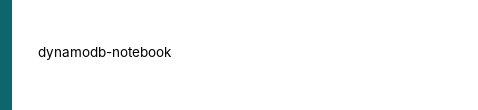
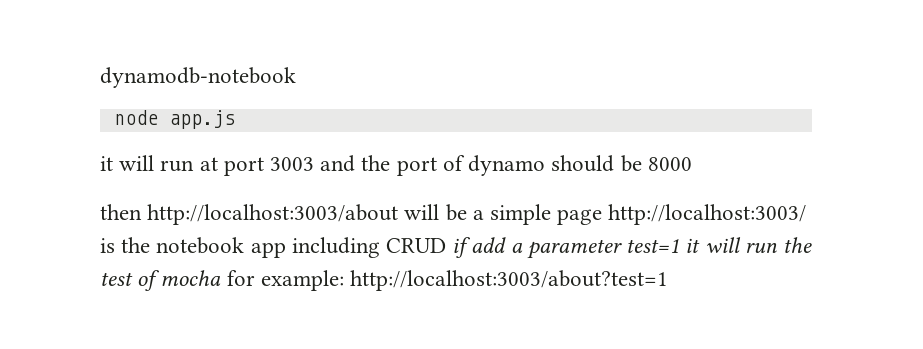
+ node app.js
+ it will run at port 3003 and the port of dynamo should be 8000
+ then http://localhost:3003/about will be a simple page http://localhost:3003/ is the notebook app including CRUD if add a parameter test=1 it will run the test of mocha for example: http://localhost:3003/about?test=1

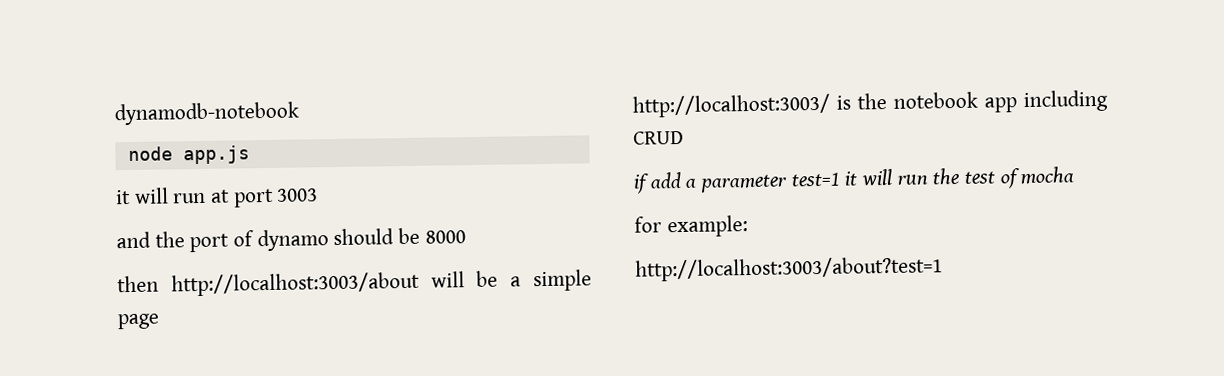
- it will run at port 3003 and the port of dynamo should be 8000
+ it will run at port 3003
+ and the port of dynamo should be 8000
- then http://localhost:3003/about will be a simple page http://localhost:3003/ is the notebook app including CRUD if add a parameter test=1 it will run the test of mocha for example: http://localhost:3003/about?test=1
+ then http://localhost:3003/about will be a simple page
+ http://localhost:3003/ is the notebook app including CRUD
+ if add a parameter test=1 it will run the test of mocha
+ for example:
+ http://localhost:3003/about?test=1

